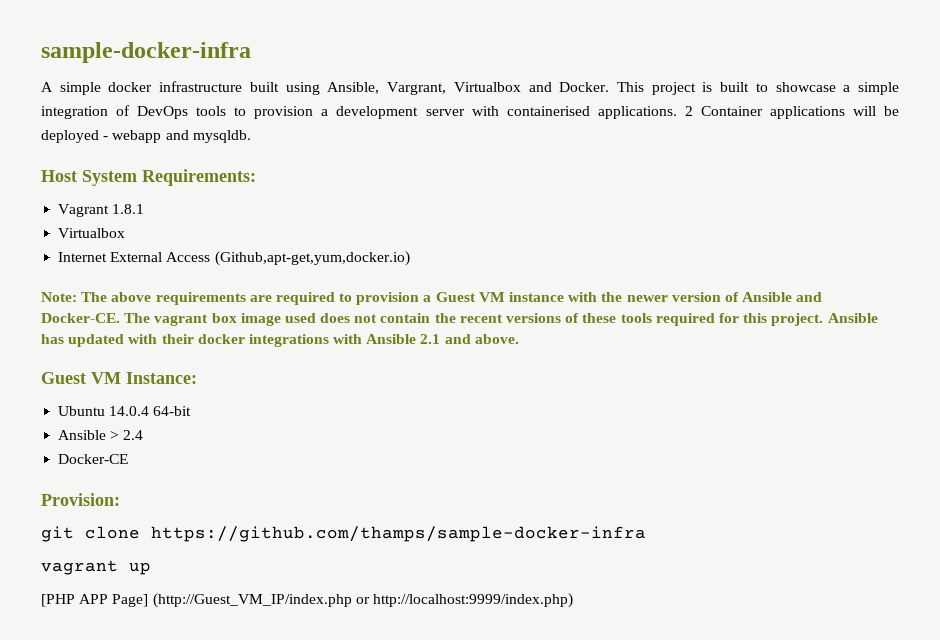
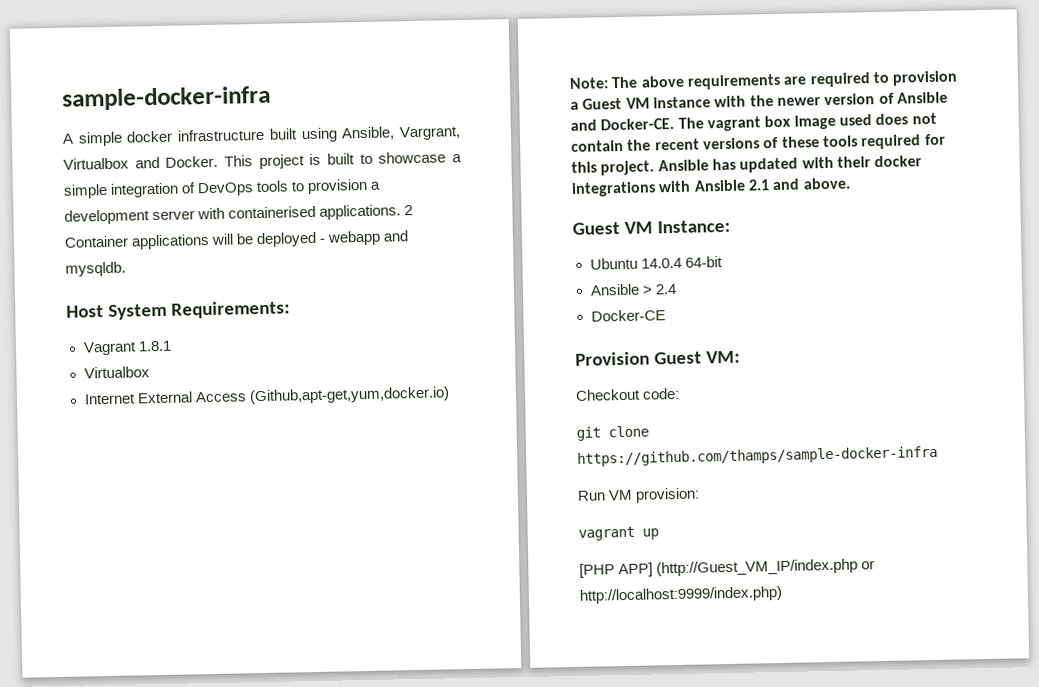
- Provision:
+ Provision Guest VM:
+ Checkout code:
+ Run VM provision:
- [PHP APP Page] (http://Guest_VM_IP/index.php or http://localhost:9999/index.php)
+ [PHP APP] (http://Guest_VM_IP/index.php or http://localhost:9999/index.php)

